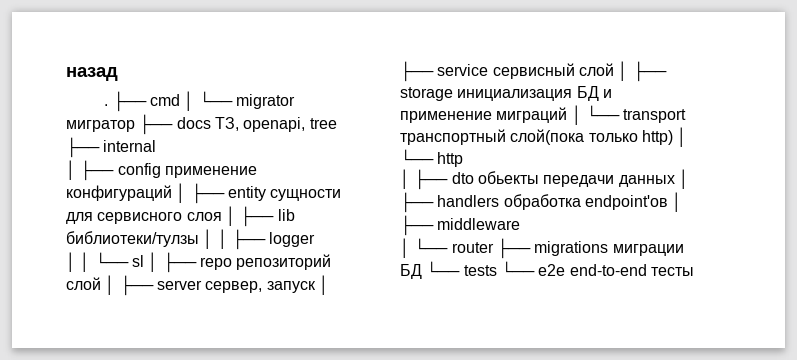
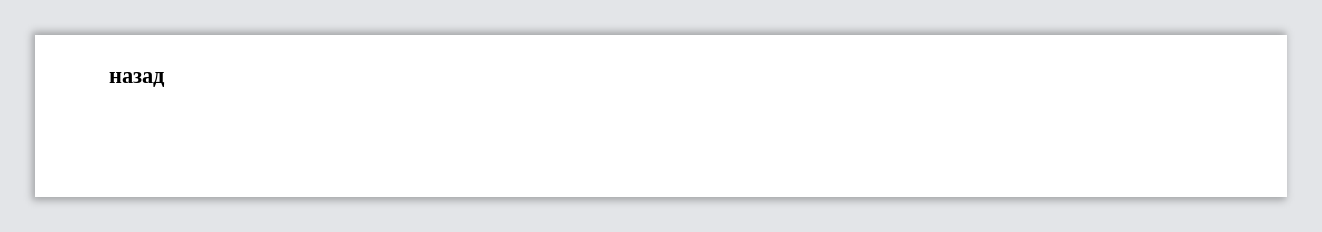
- . ├── cmd │ └── migrator мигратор ├── docs ТЗ, openapi, tree ├── internal
- │ ├── config применение конфигураций │ ├── entity сущности для сервисного слоя │ ├── lib библиотеки/тулзы │ │ ├── logger
- │ │ └── sl │ ├── repo репозиторий слой │ ├── server сервер, запуск │ ├── service сервисный слой │ ├── storage инициализация БД и применение миграций │ └── transport транспортный слой(пока только http) │ └── http
- │ ├── dto обьекты передачи данных │ ├── handlers обработка endpoint'ов │ ├── middleware
- │ └── router ├── migrations миграции БД └── tests └── e2e end-to-end тесты

